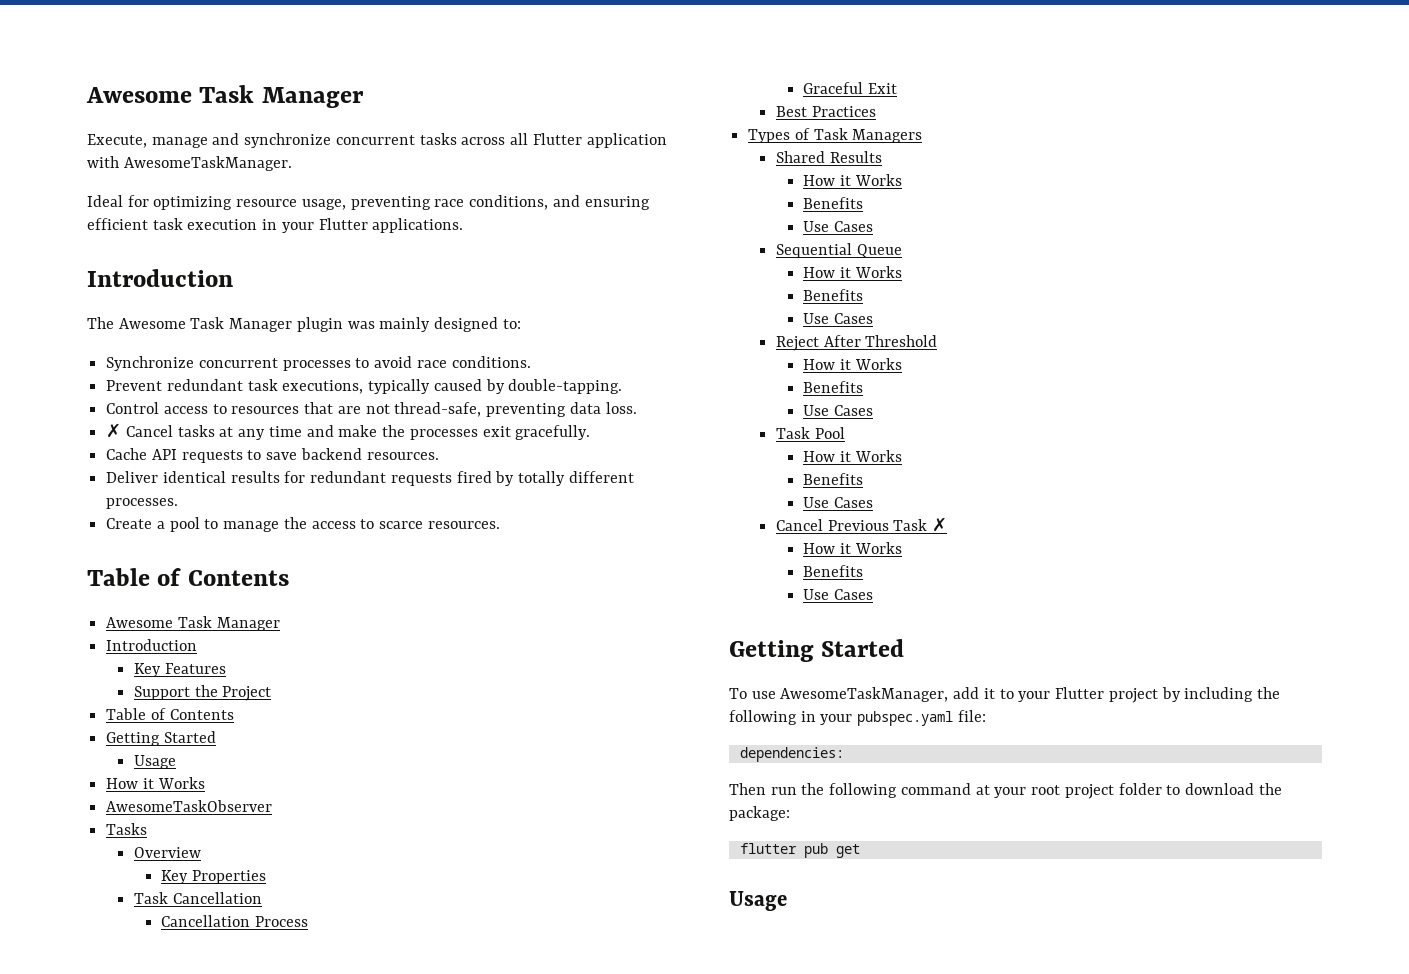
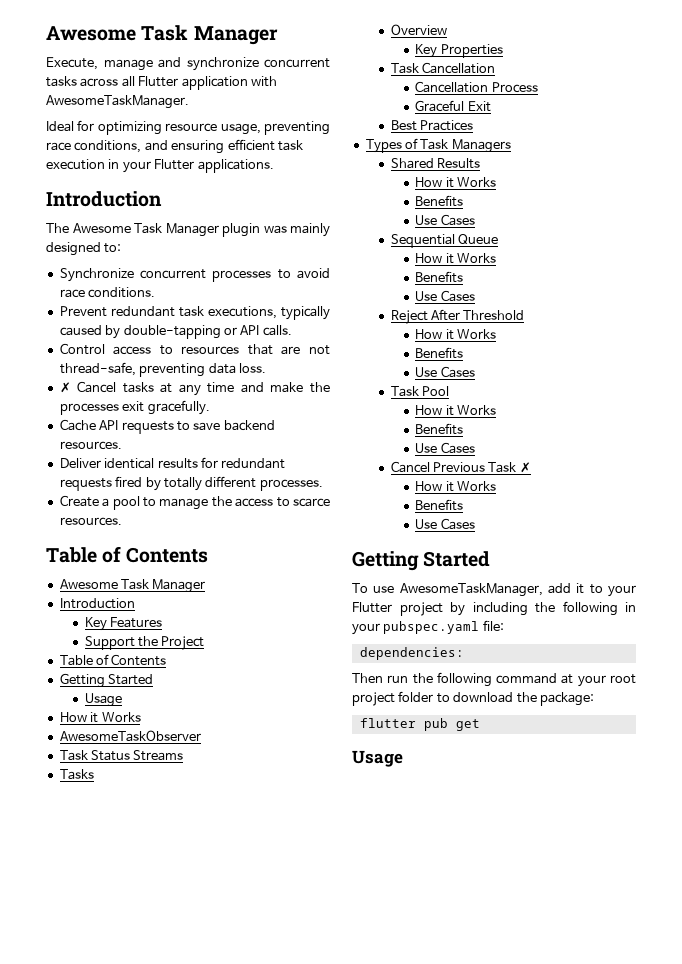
- Prevent redundant task executions, typically caused by double-tapping.
+ Prevent redundant task executions, typically caused by double-tapping or API calls.
+ Task Status Streams

